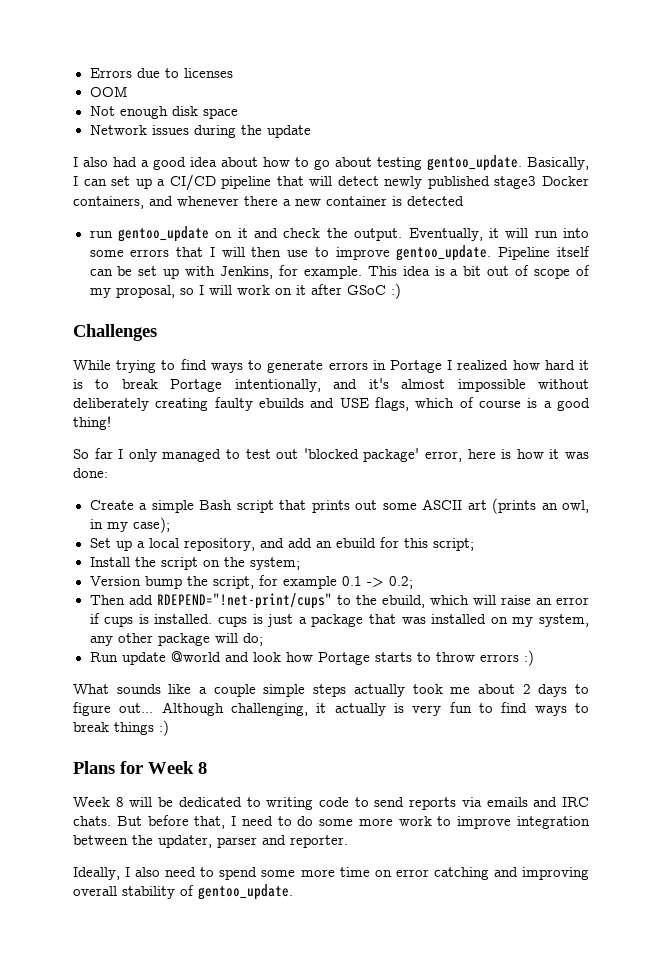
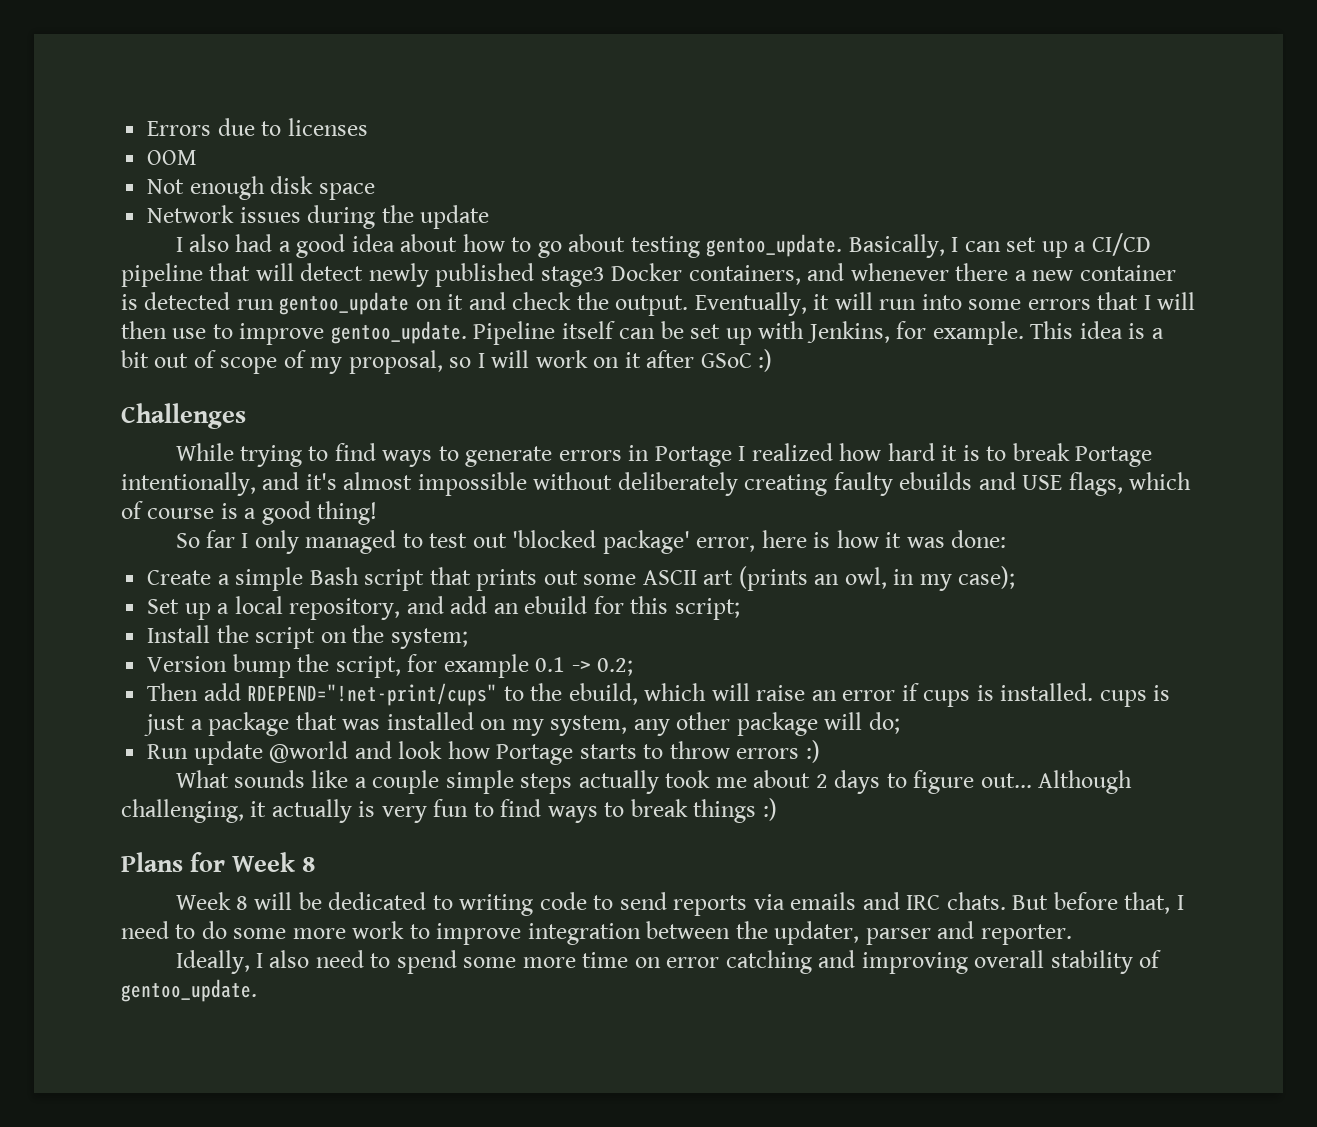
- Basically, I can set up a CI/CD pipeline that will detect newly published stage3 Docker containers, and whenever there a new container is detected
- run gentoo_update on it and check the output.
+ Basically, I can set up a CI/CD pipeline that will detect newly published stage3 Docker containers, and whenever there a new container is detected run gentoo_update on it and check the output.

